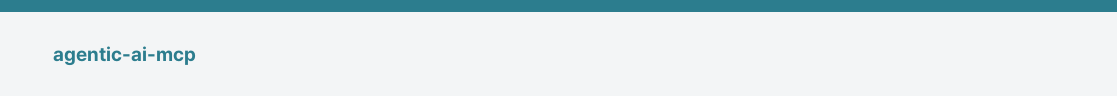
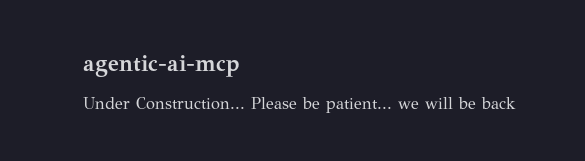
+ Under Construction... Please be patient... we will be back

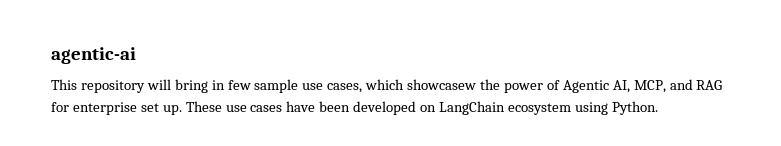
- agentic-ai-mcp
- Under Construction... Please be patient... we will be back
+ agentic-ai
+ This repository will bring in few sample use cases, which showcasew the power of Agentic AI, MCP, and RAG for enterprise set up. These use cases have been developed on LangChain ecosystem using Python.

